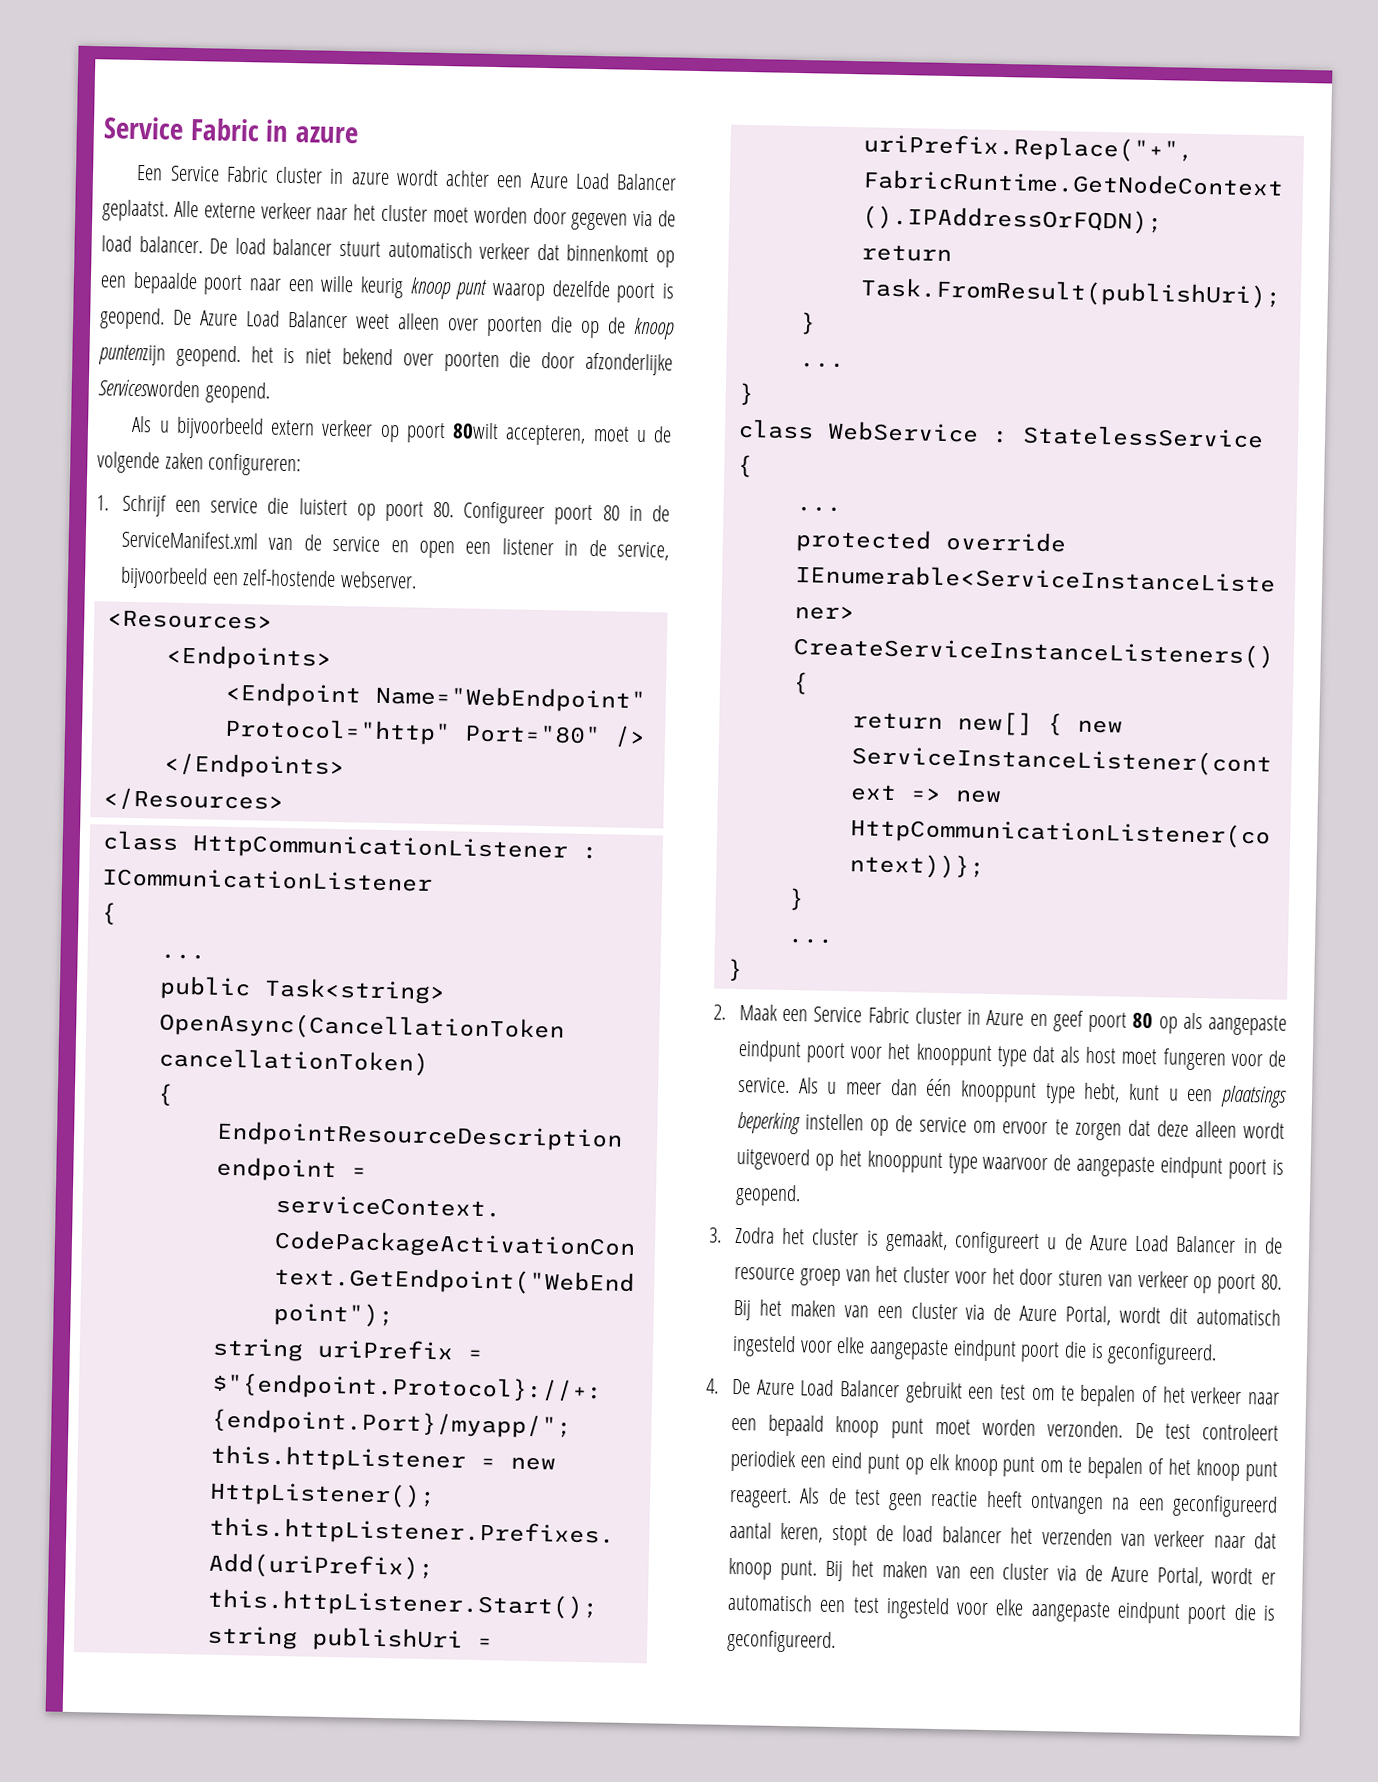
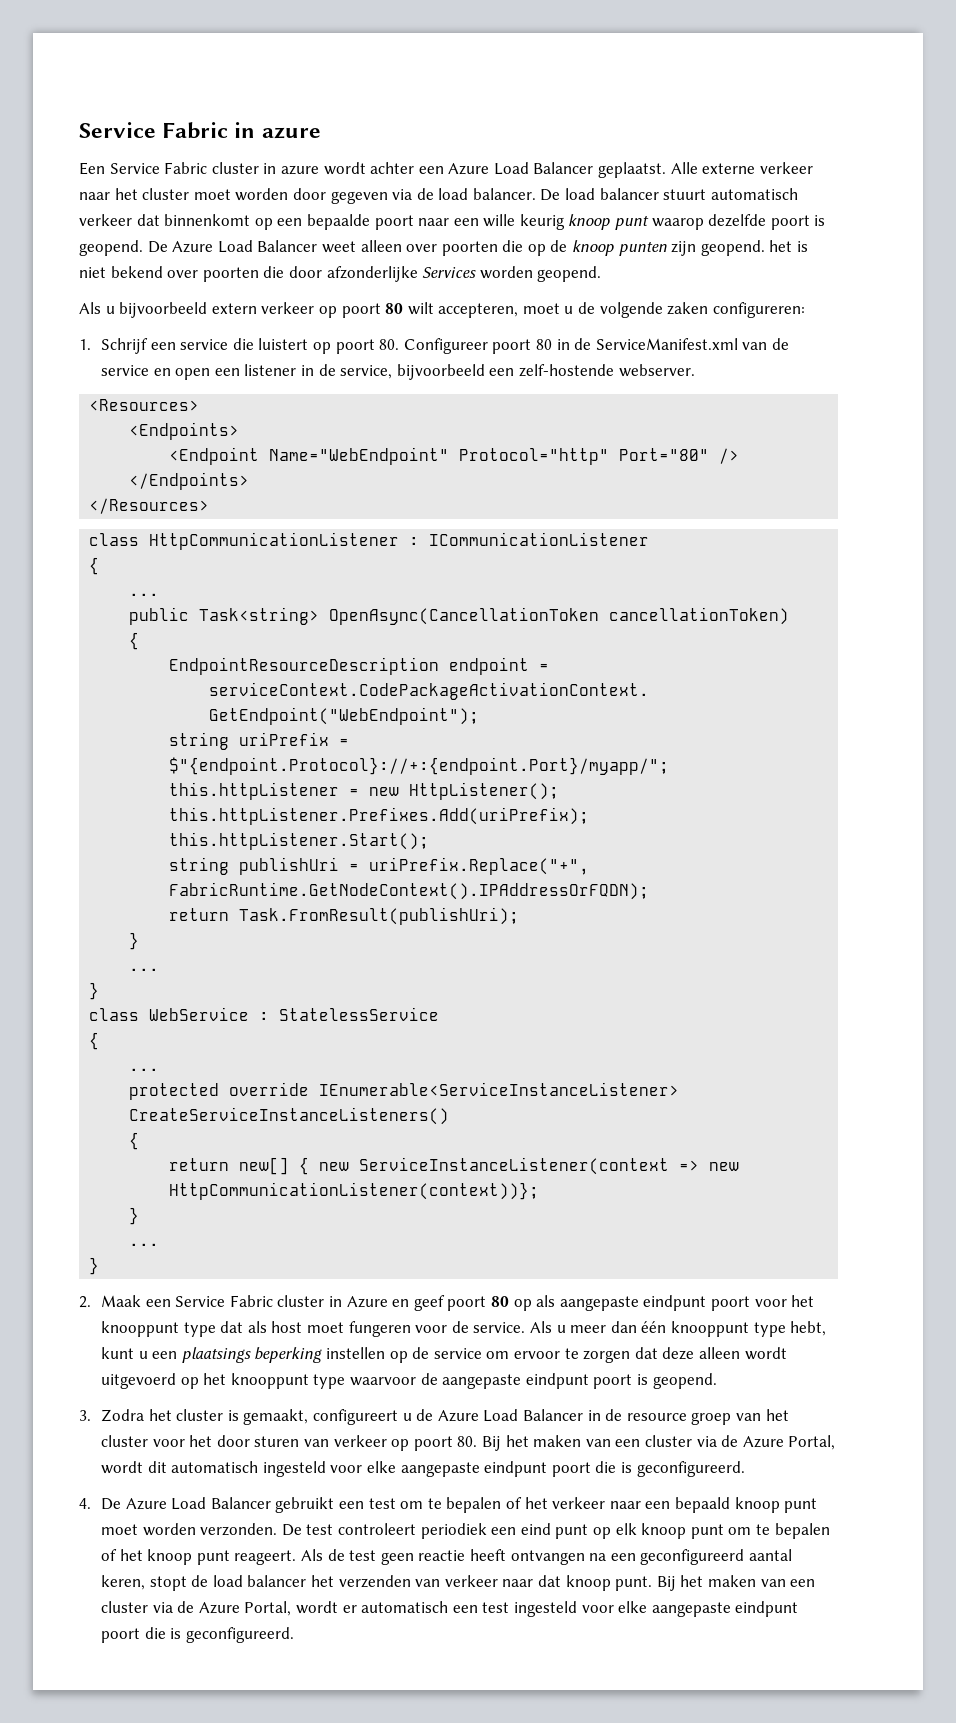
- De Azure Load Balancer weet alleen over poorten die op de knoop puntenzijn geopend. het is niet bekend over poorten die door afzonderlijke Servicesworden geopend.
+ De Azure Load Balancer weet alleen over poorten die op de knoop punten zijn geopend. het is niet bekend over poorten die door afzonderlijke Services worden geopend.
- Als u bijvoorbeeld extern verkeer op poort 80wilt accepteren, moet u de volgende zaken configureren:
+ Als u bijvoorbeeld extern verkeer op poort 80 wilt accepteren, moet u de volgende zaken configureren:

